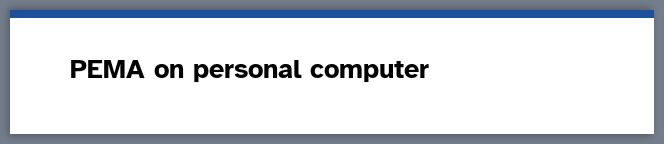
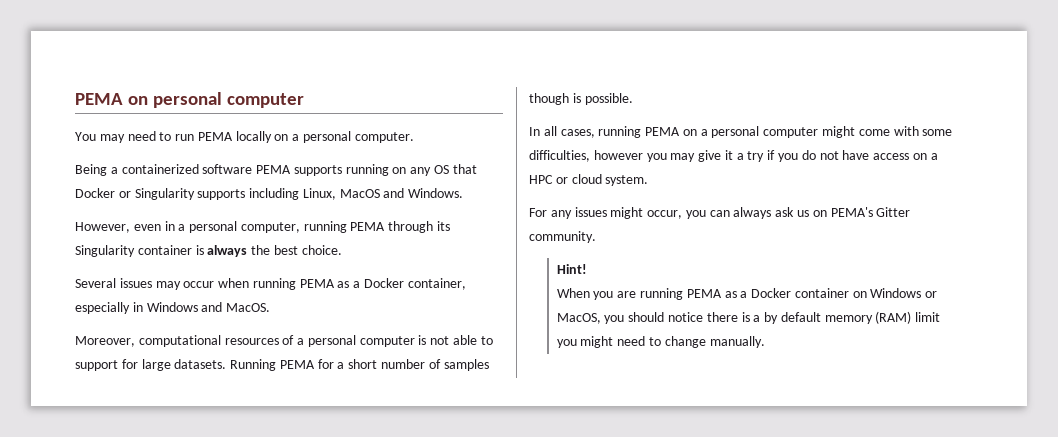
+ You may need to run PEMA locally on a personal computer.
+ Being a containerized software PEMA supports running on any OS that Docker or Singularity supports including Linux, MacOS and Windows.
+ However, even in a personal computer, running PEMA through its Singularity container is always the best choice.
+ Several issues may occur when running PEMA as a Docker container, especially in Windows and MacOS.
+ Moreover, computational resources of a personal computer is not able to support for large datasets. Running PEMA for a short number of samples though is possible.
+ In all cases, running PEMA on a personal computer might come with some difficulties, however you may give it a try if you do not have access on a HPC or cloud system.
+ For any issues might occur, you can always ask us on PEMA's Gitter community.
+ Hint!
+ When you are running PEMA as a Docker container on Windows or MacOS, you should notice there is a by default memory (RAM) limit you might need to change manually.

